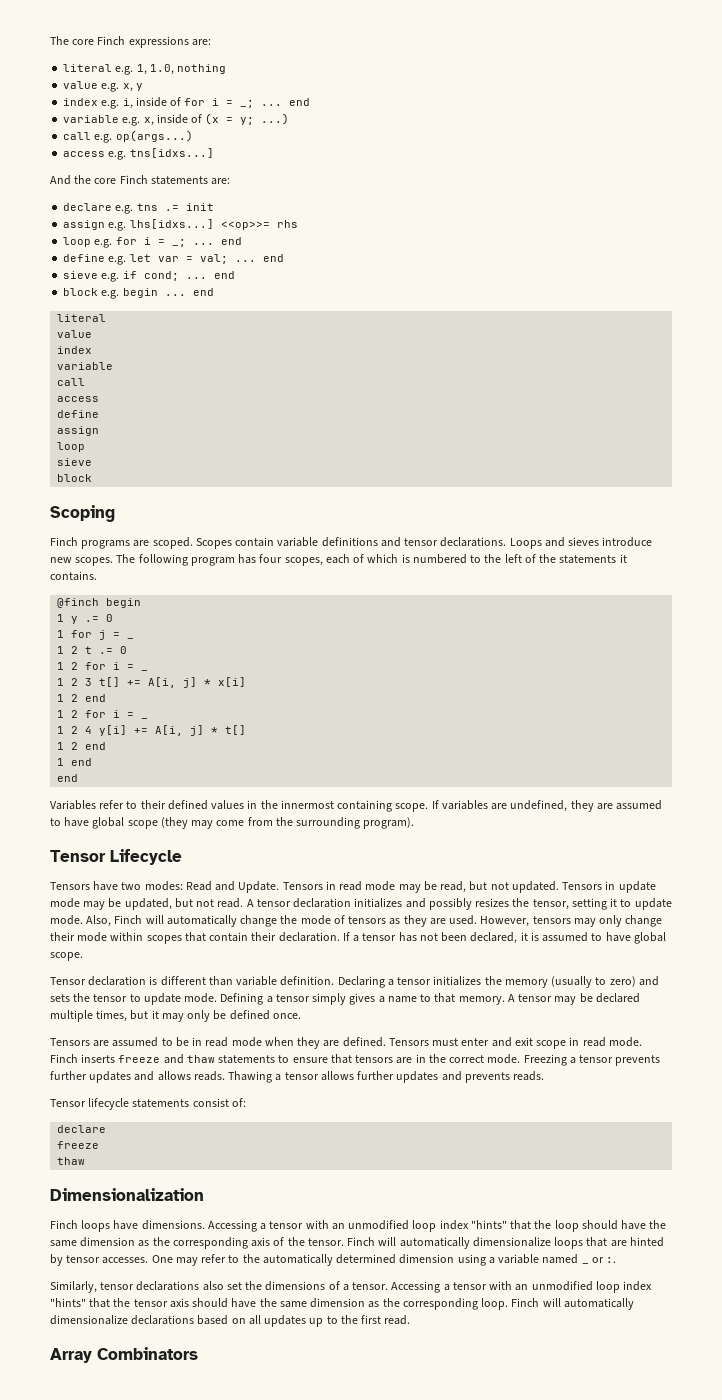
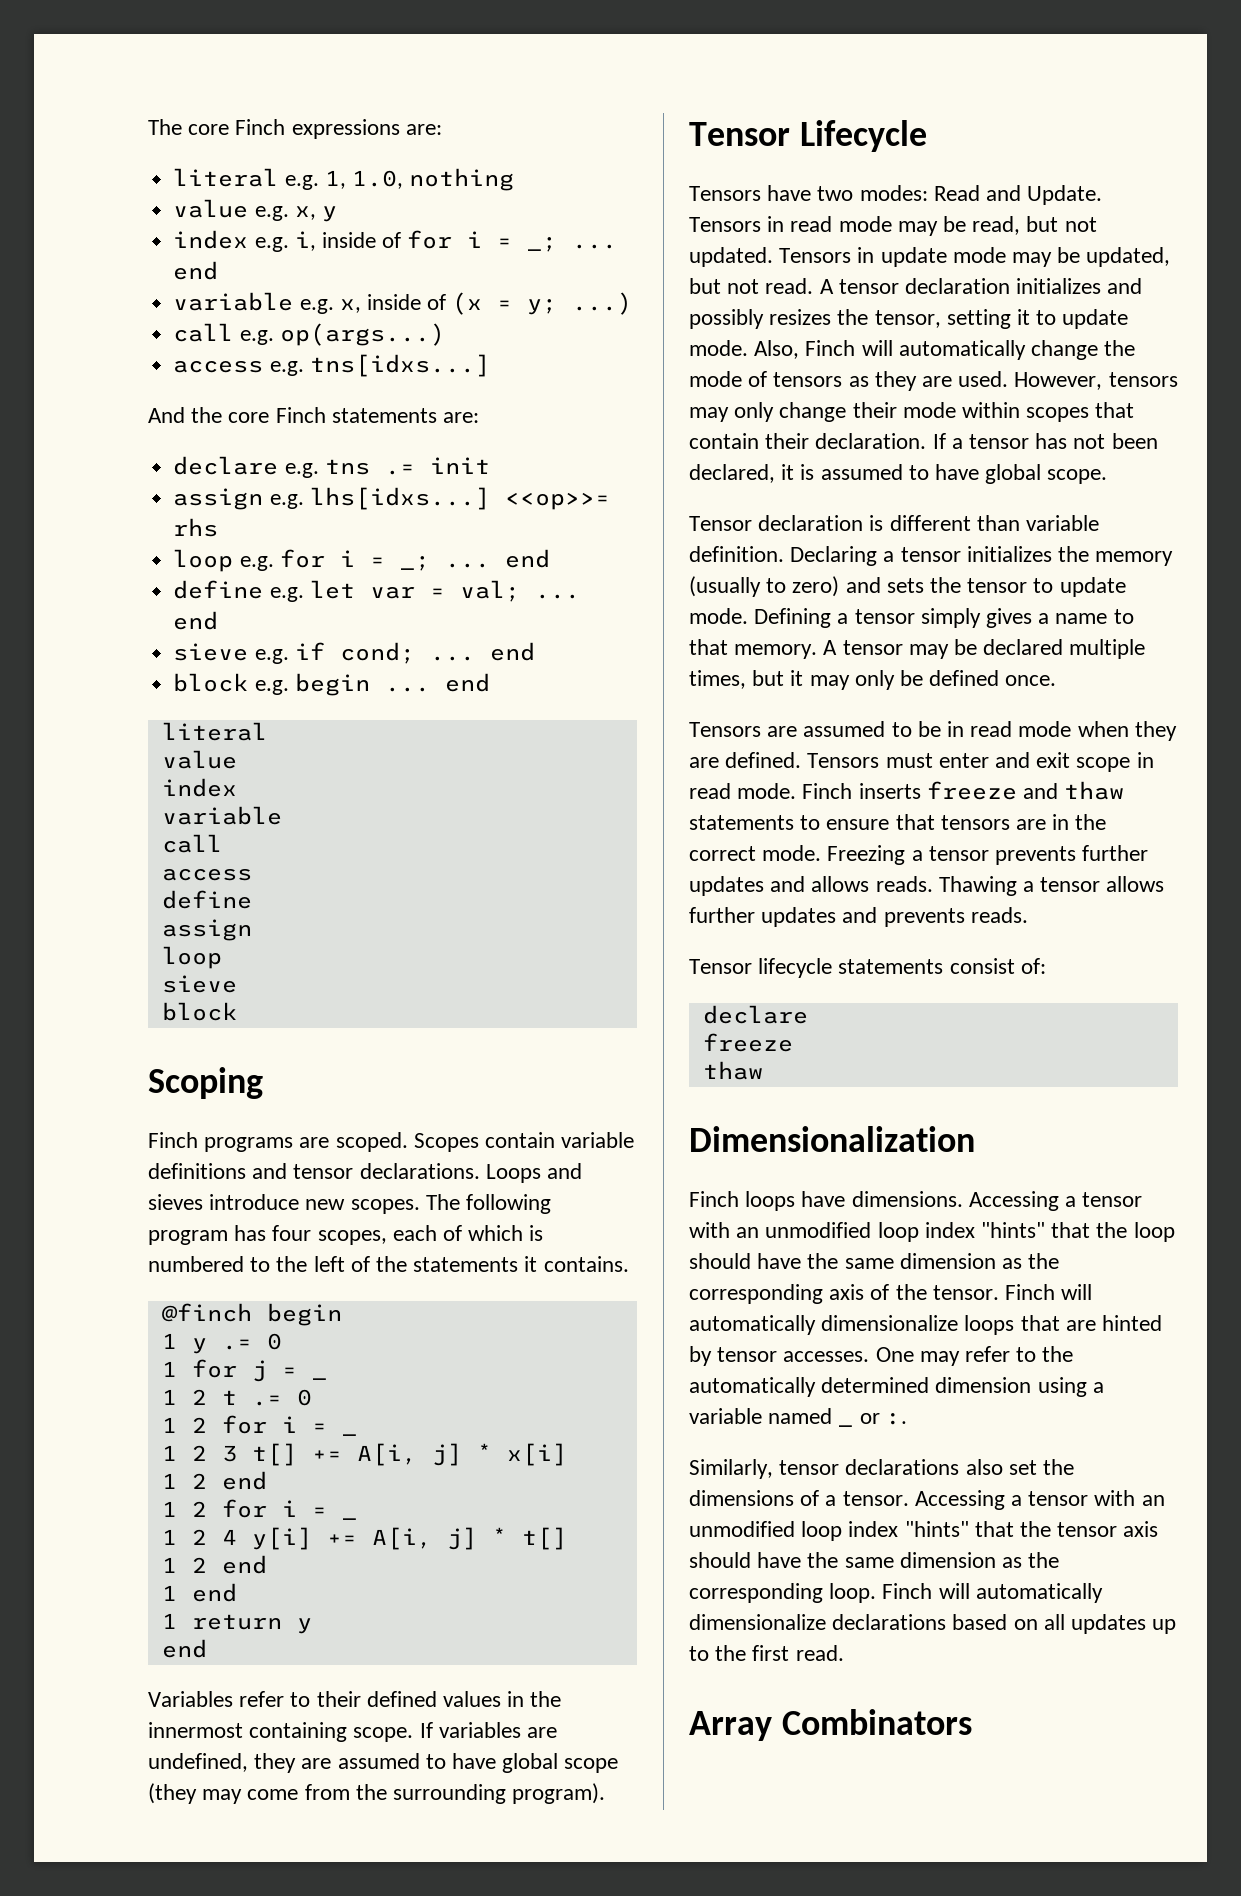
+ 1 return y

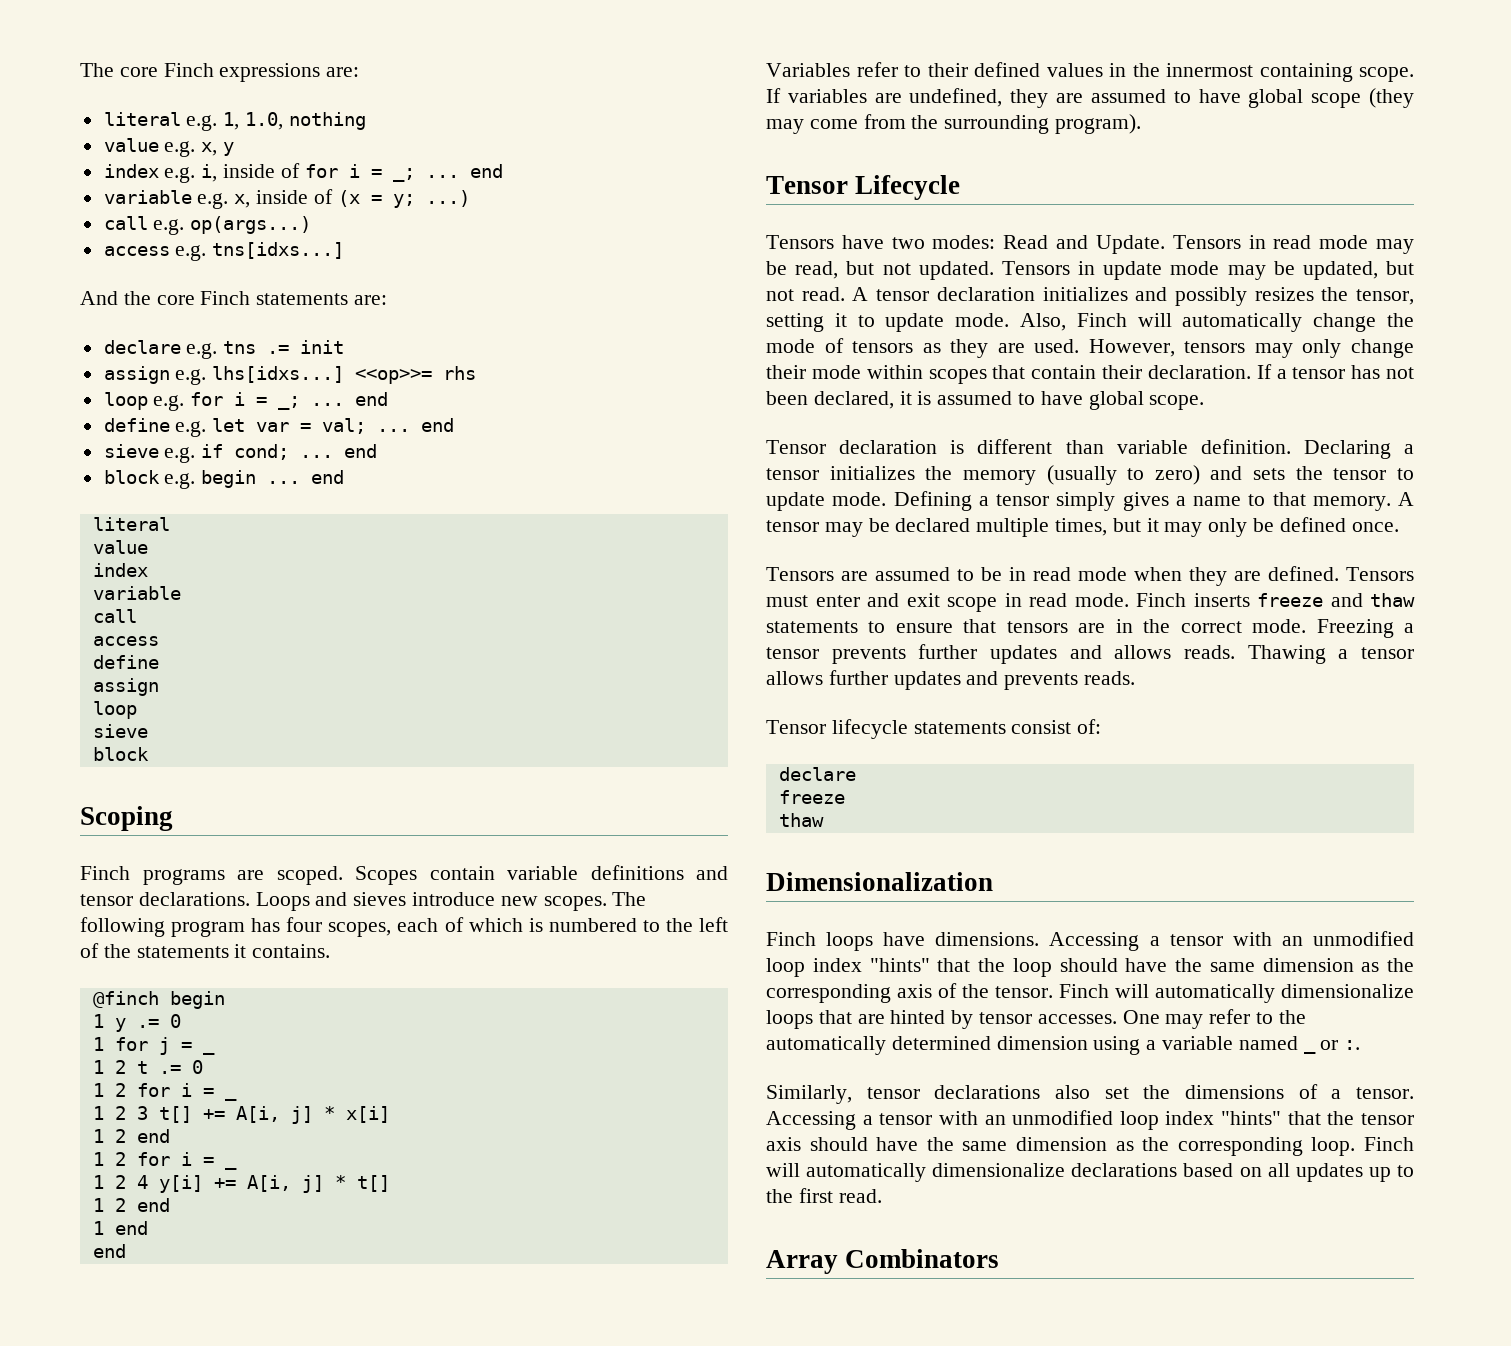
- 1 return y

